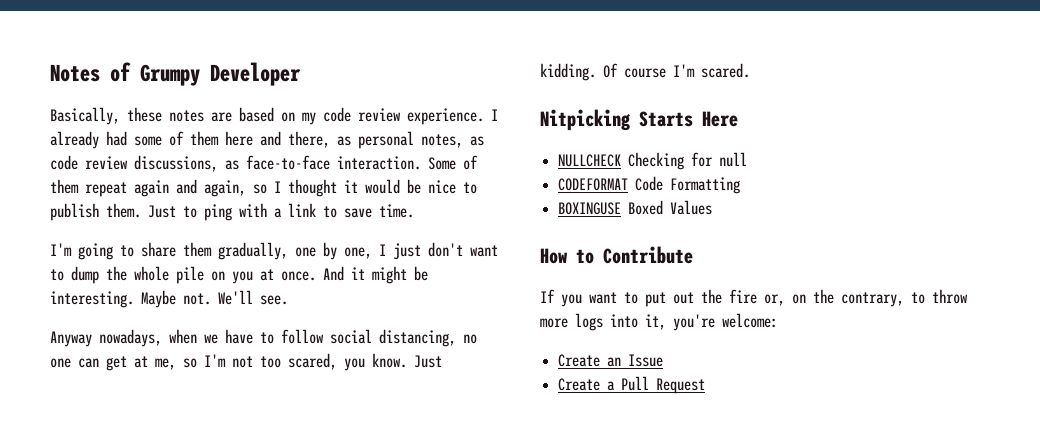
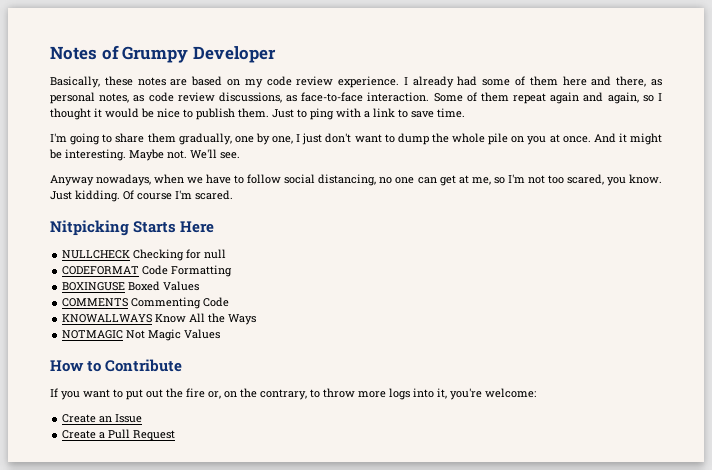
+ COMMENTS Commenting Code
+ KNOWALLWAYS Know All the Ways
+ NOTMAGIC Not Magic Values

